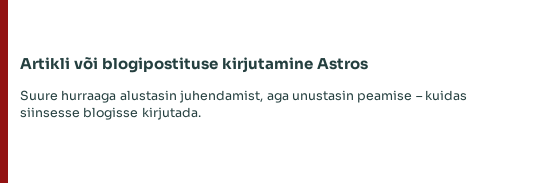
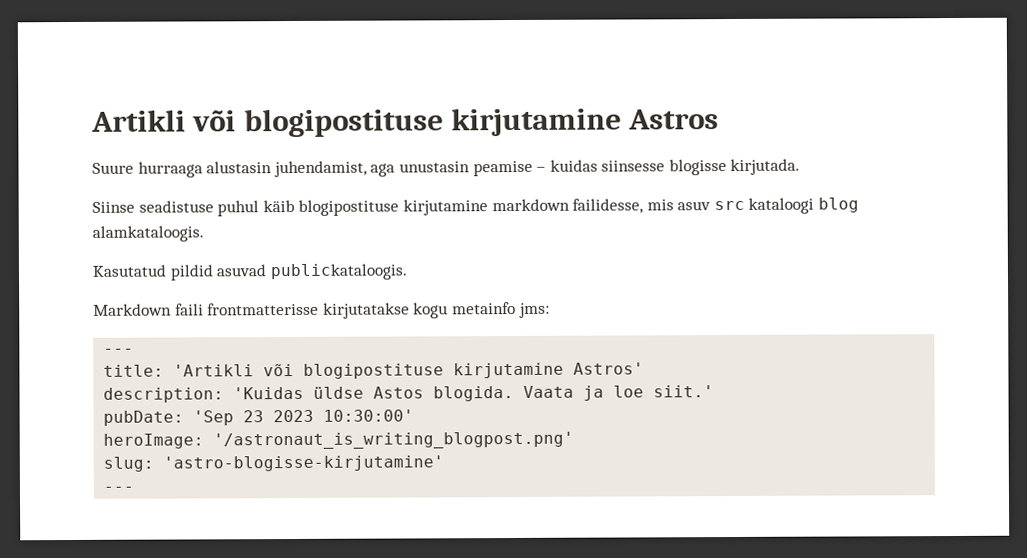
+ Siinse seadistuse puhul käib blogipostituse kirjutamine markdown failidesse, mis asuv src kataloogi blog alamkataloogis.
+ Kasutatud pildid asuvad publickataloogis.
+ Markdown faili frontmatterisse kirjutatakse kogu metainfo jms:
+ ---
+ title: 'Artikli või blogipostituse kirjutamine Astros'
+ description: 'Kuidas üldse Astos blogida. Vaata ja loe siit.'
+ pubDate: 'Sep 23 2023 10:30:00'
+ heroImage: '/astronaut_is_writing_blogpost.png'
+ slug: 'astro-blogisse-kirjutamine'
+ ---

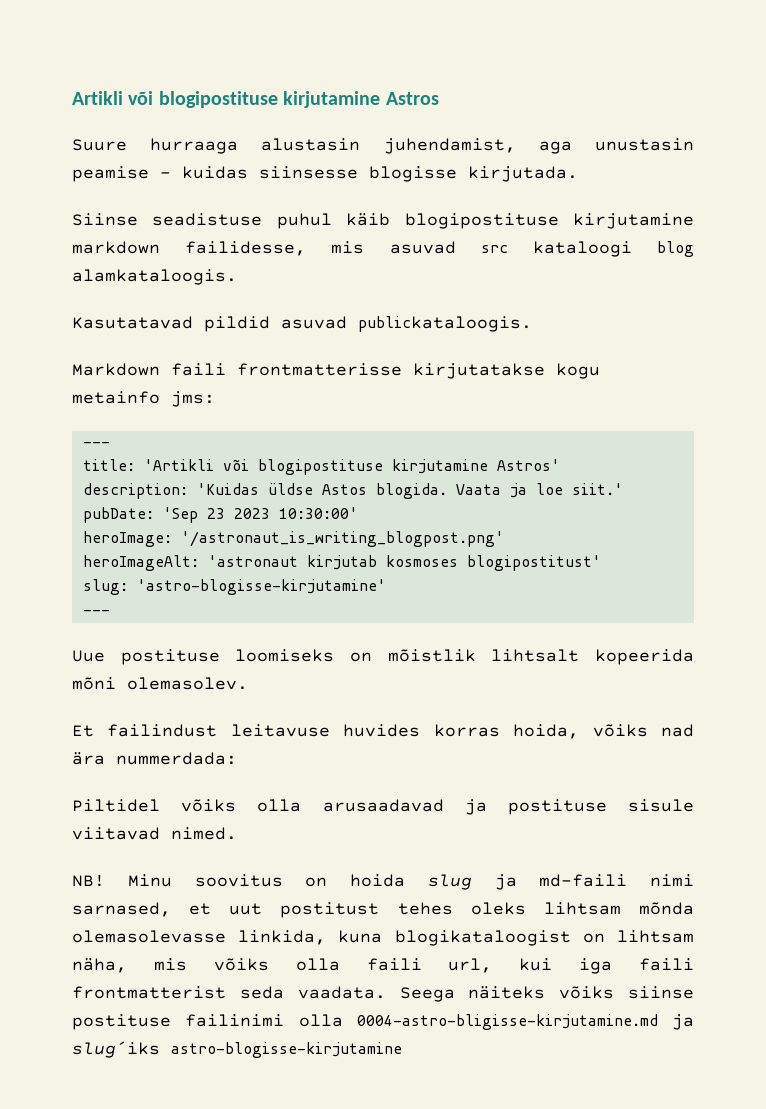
- Siinse seadistuse puhul käib blogipostituse kirjutamine markdown failidesse, mis asuv src kataloogi blog alamkataloogis.
+ Siinse seadistuse puhul käib blogipostituse kirjutamine markdown failidesse, mis asuvad src kataloogi blog alamkataloogis.
- Kasutatud pildid asuvad publickataloogis.
+ Kasutatavad pildid asuvad publickataloogis.
+ heroImageAlt: 'astronaut kirjutab kosmoses blogipostitust'
  slug: 'astro-blogisse-kirjutamine'
  ---
+ Uue postituse loomiseks on mõistlik lihtsalt kopeerida mõni olemasolev.
+ Et failindust leitavuse huvides korras hoida, võiks nad ära nummerdada:
+ Piltidel võiks olla arusaadavad ja postituse sisule viitavad nimed.
+ NB! Minu soovitus on hoida slug ja md-faili nimi sarnased, et uut postitust tehes oleks lihtsam mõnda olemasolevasse linkida, kuna blogikataloogist on lihtsam näha, mis võiks olla faili url, kui iga faili frontmatterist seda vaadata. Seega näiteks võiks siinse postituse failinimi olla 0004-astro-bligisse-kirjutamine.md ja slug´iks astro-blogisse-kirjutamine

